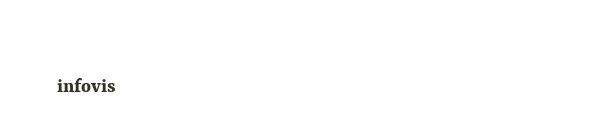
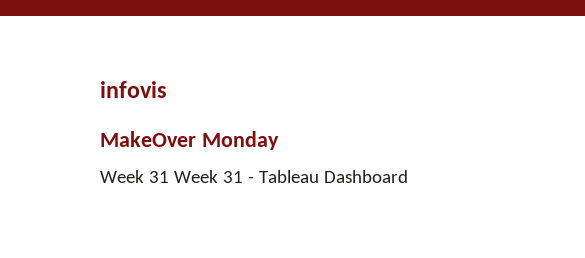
+ MakeOver Monday
+ Week 31 Week 31 - Tableau Dashboard

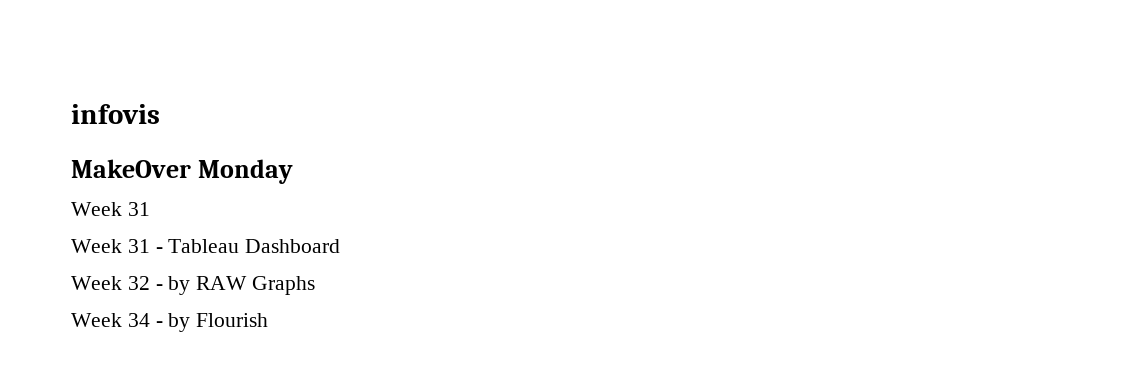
  MakeOver Monday
- Week 31 Week 31 - Tableau Dashboard
+ Week 31
+ Week 31 - Tableau Dashboard
+ Week 32 - by RAW Graphs
+ Week 34 - by Flourish

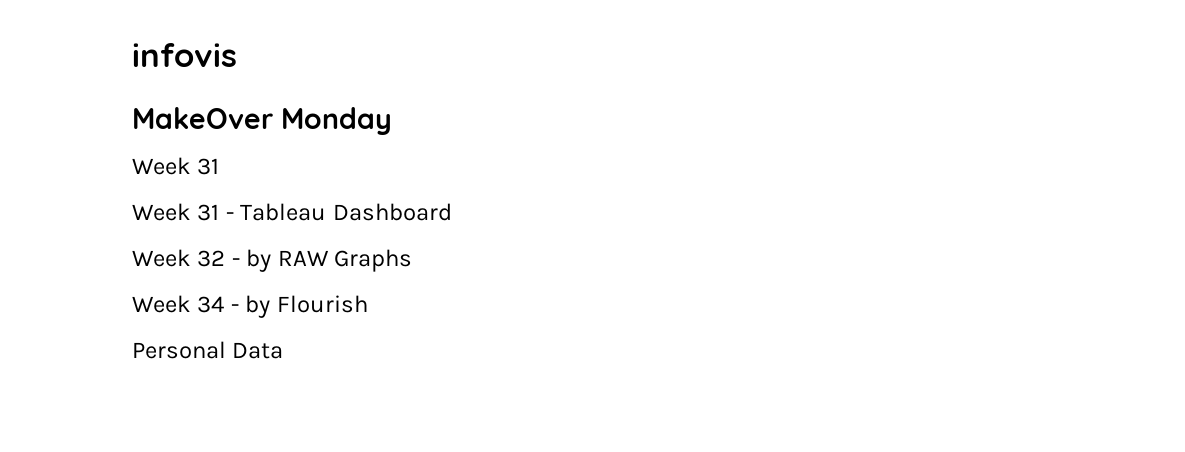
+ Personal Data

